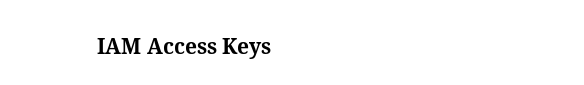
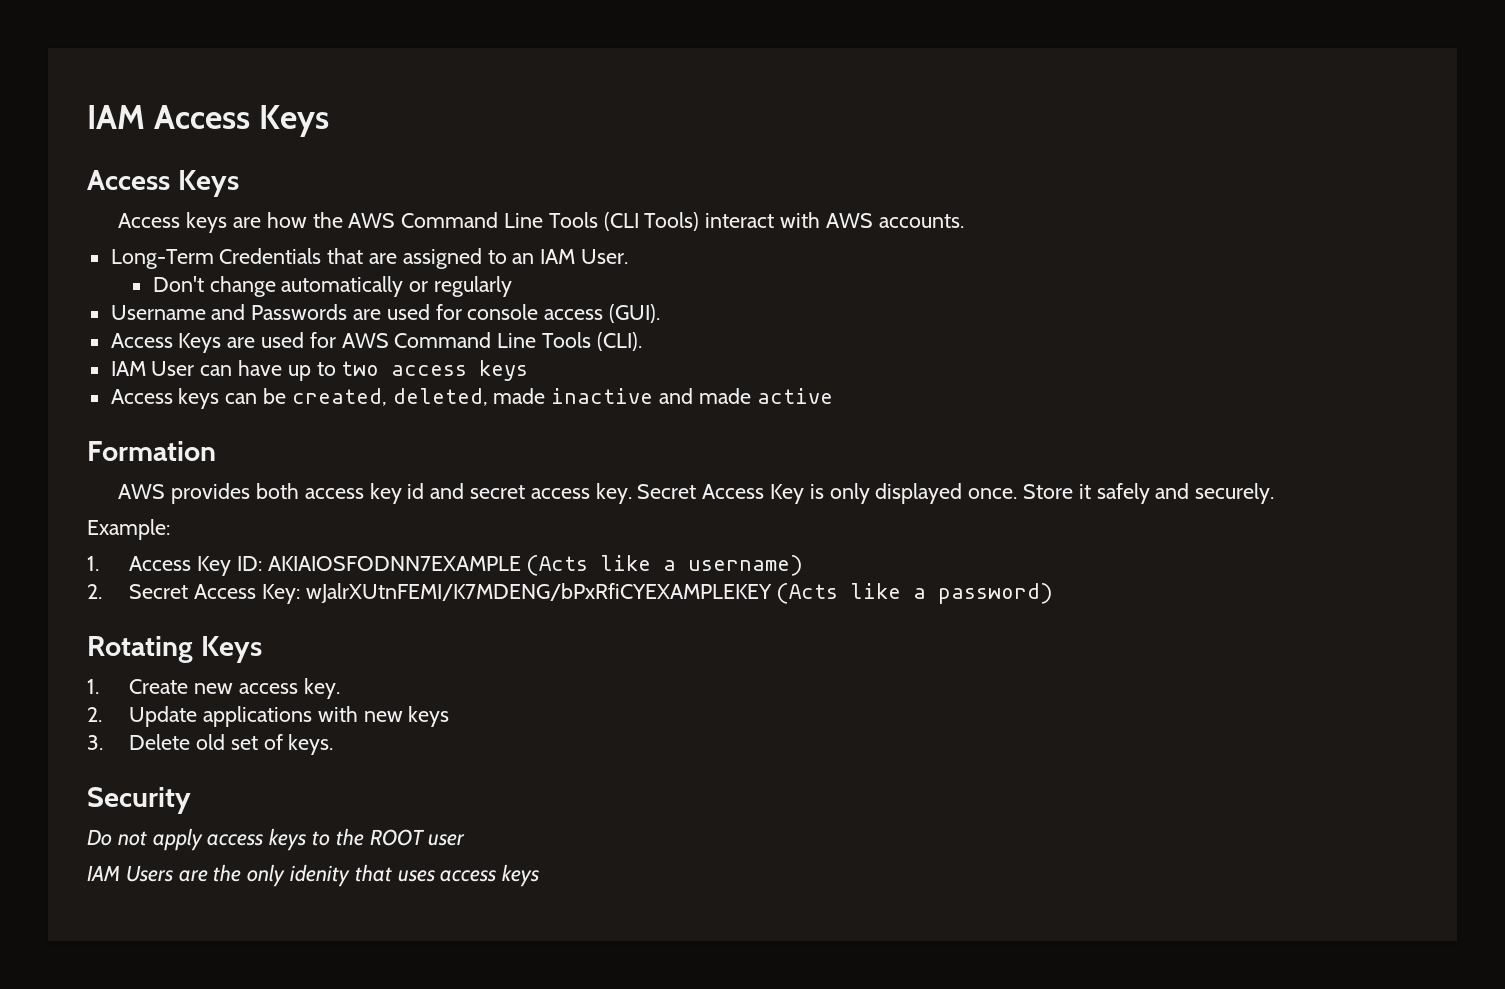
  IAM Access Keys
+ Access Keys
+ Access keys are how the AWS Command Line Tools (CLI Tools) interact with AWS accounts.
+ Long-Term Credentials that are assigned to an IAM User.
+ Don't change automatically or regularly
+ Username and Passwords are used for console access (GUI).
+ Access Keys are used for AWS Command Line Tools (CLI).
+ IAM User can have up to two access keys
+ Access keys can be created, deleted, made inactive and made active
+ Formation
+ AWS provides both access key id and secret access key. Secret Access Key is only displayed once. Store it safely and securely.
+ Example:
+ 1. Access Key ID: AKIAIOSFODNN7EXAMPLE (Acts like a username)
+ 2. Secret Access Key: wJalrXUtnFEMI/K7MDENG/bPxRfiCYEXAMPLEKEY (Acts like a password)
+ Rotating Keys
+ 1. Create new access key.
+ 2. Update applications with new keys
+ 3. Delete old set of keys.
+ Security
+ Do not apply access keys to the ROOT user
+ IAM Users are the only idenity that uses access keys

